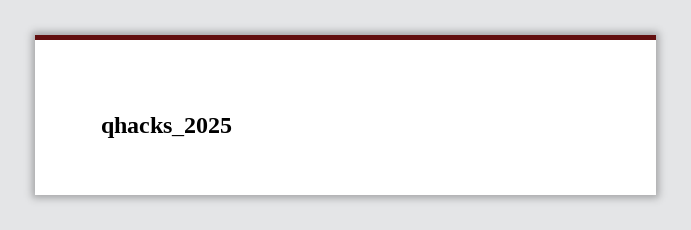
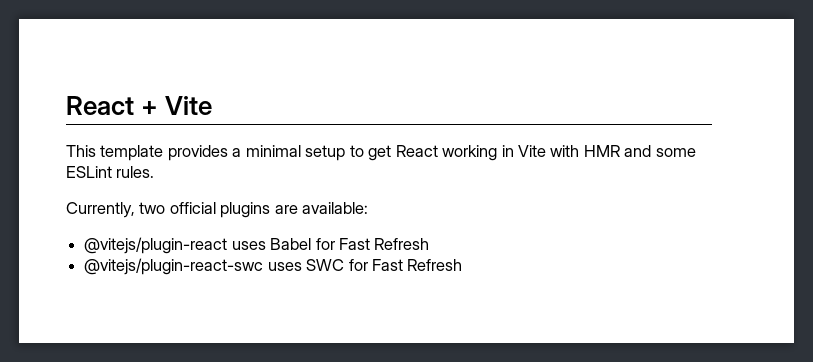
- qhacks_2025
+ React + Vite
+ This template provides a minimal setup to get React working in Vite with HMR and some ESLint rules.
+ Currently, two official plugins are available:
+ @vitejs/plugin-react uses Babel for Fast Refresh
+ @vitejs/plugin-react-swc uses SWC for Fast Refresh

